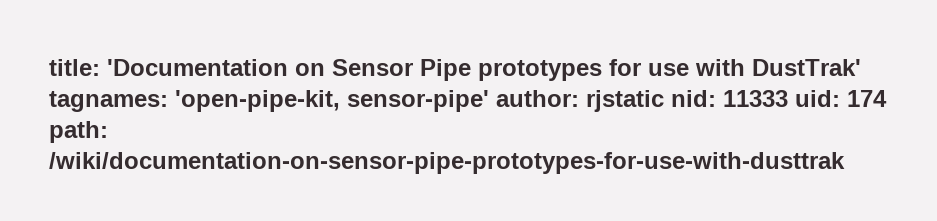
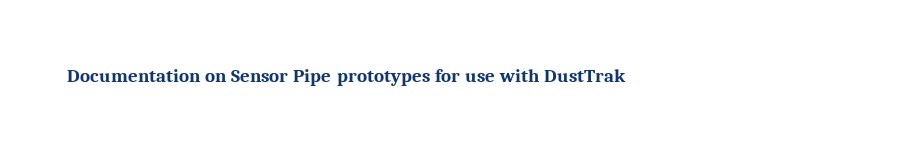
- title: 'Documentation on Sensor Pipe prototypes for use with DustTrak' tagnames: 'open-pipe-kit, sensor-pipe' author: rjstatic nid: 11333 uid: 174 path: /wiki/documentation-on-sensor-pipe-prototypes-for-use-with-dusttrak
+ Documentation on Sensor Pipe prototypes for use with DustTrak

